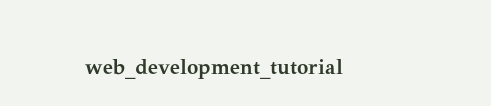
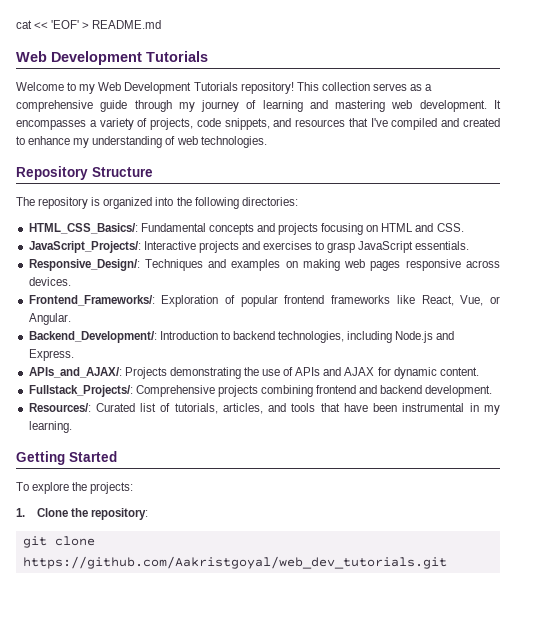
- web_development_tutorial
+ cat << 'EOF' > README.md
+ Web Development Tutorials
+ Welcome to my Web Development Tutorials repository! This collection serves as a comprehensive guide through my journey of learning and mastering web development. It encompasses a variety of projects, code snippets, and resources that I've compiled and created to enhance my understanding of web technologies.
+ Repository Structure
+ The repository is organized into the following directories:
+ HTML_CSS_Basics/: Fundamental concepts and projects focusing on HTML and CSS.
+ JavaScript_Projects/: Interactive projects and exercises to grasp JavaScript essentials.
+ Responsive_Design/: Techniques and examples on making web pages responsive across devices.
+ Frontend_Frameworks/: Exploration of popular frontend frameworks like React, Vue, or Angular.
+ Backend_Development/: Introduction to backend technologies, including Node.js and Express.
+ APIs_and_AJAX/: Projects demonstrating the use of APIs and AJAX for dynamic content.
+ Fullstack_Projects/: Comprehensive projects combining frontend and backend development.
+ Resources/: Curated list of tutorials, articles, and tools that have been instrumental in my learning.
+ Getting Started
+ To explore the projects:
+ 1. Clone the repository:
+ git clone https://github.com/Aakristgoyal/web_dev_tutorials.git

